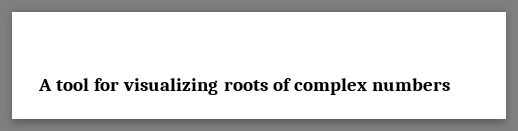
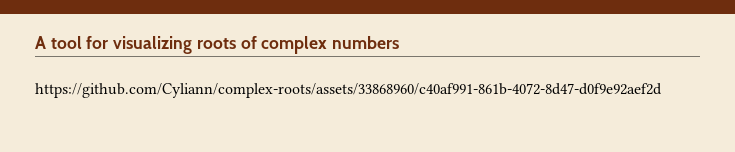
+ https://github.com/Cyliann/complex-roots/assets/33868960/c40af991-861b-4072-8d47-d0f9e92aef2d

